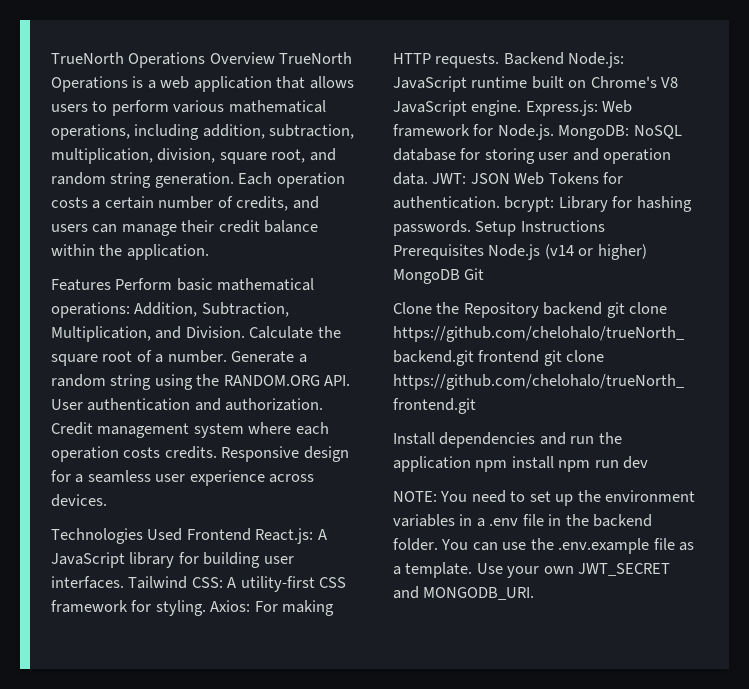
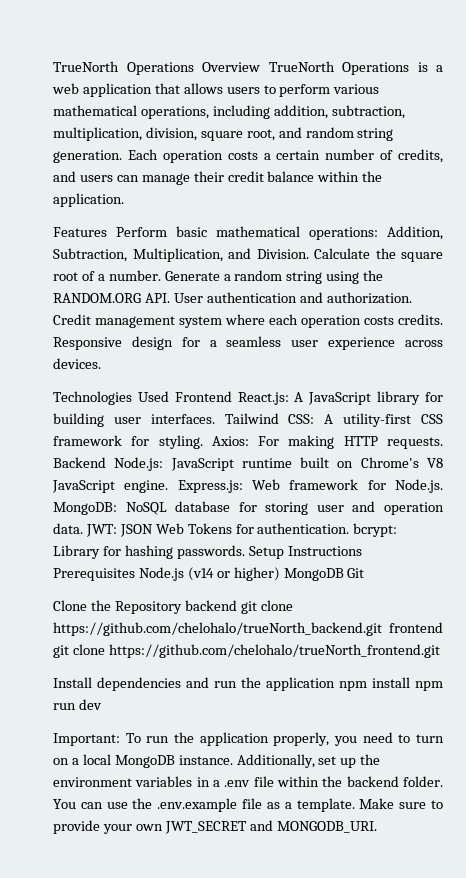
- NOTE: You need to set up the environment variables in a .env file in the backend folder.
+ Important: To run the application properly, you need to turn on a local MongoDB instance. Additionally, set up the environment variables in a .env file within the backend folder.
- Use your own JWT_SECRET and MONGODB_URI.
+ Make sure to provide your own JWT_SECRET and MONGODB_URI.

